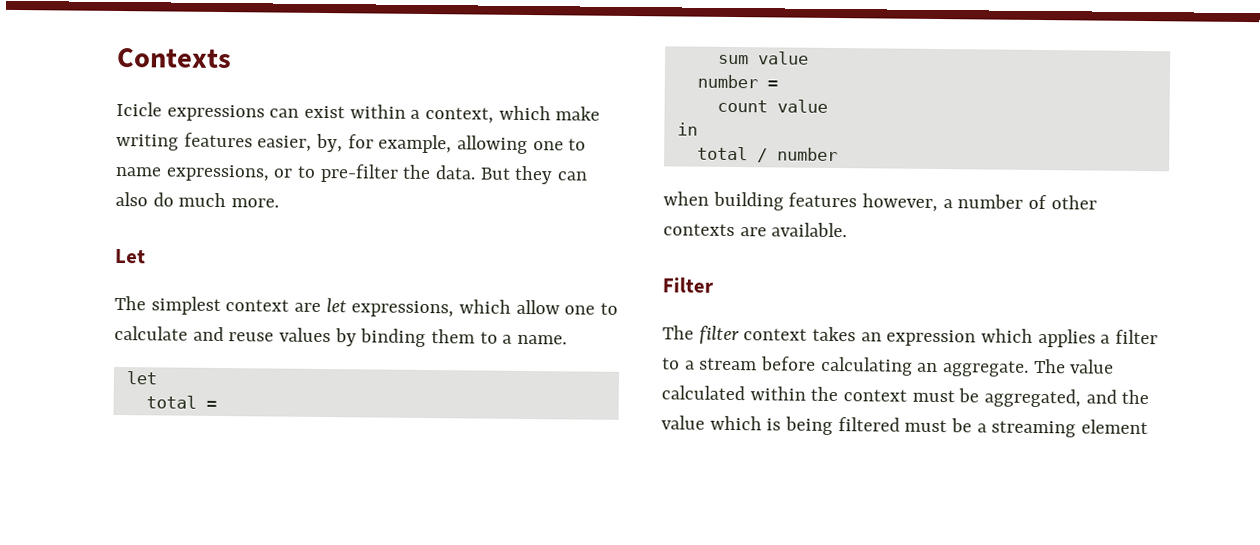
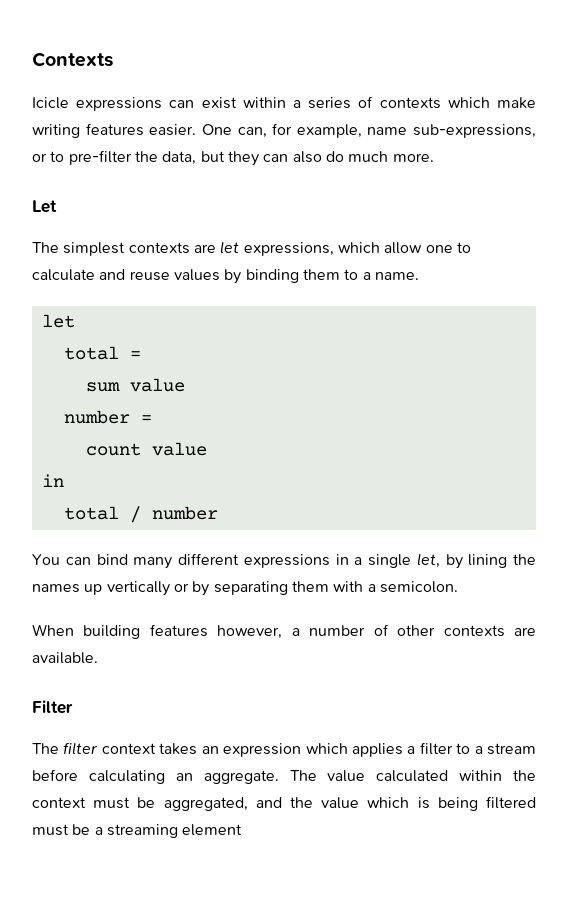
- Icicle expressions can exist within a context, which make writing features easier, by, for example, allowing one to name expressions, or to pre-filter the data. But they can also do much more.
+ Icicle expressions can exist within a series of contexts which make writing features easier. One can, for example, name sub-expressions, or to pre-filter the data, but they can also do much more.
- The simplest context are let expressions, which allow one to calculate and reuse values by binding them to a name.
+ The simplest contexts are let expressions, which allow one to calculate and reuse values by binding them to a name.
- when building features however, a number of other contexts are available.
+ You can bind many different expressions in a single let, by lining the names up vertically or by separating them with a semicolon.
+ When building features however, a number of other contexts are available.

